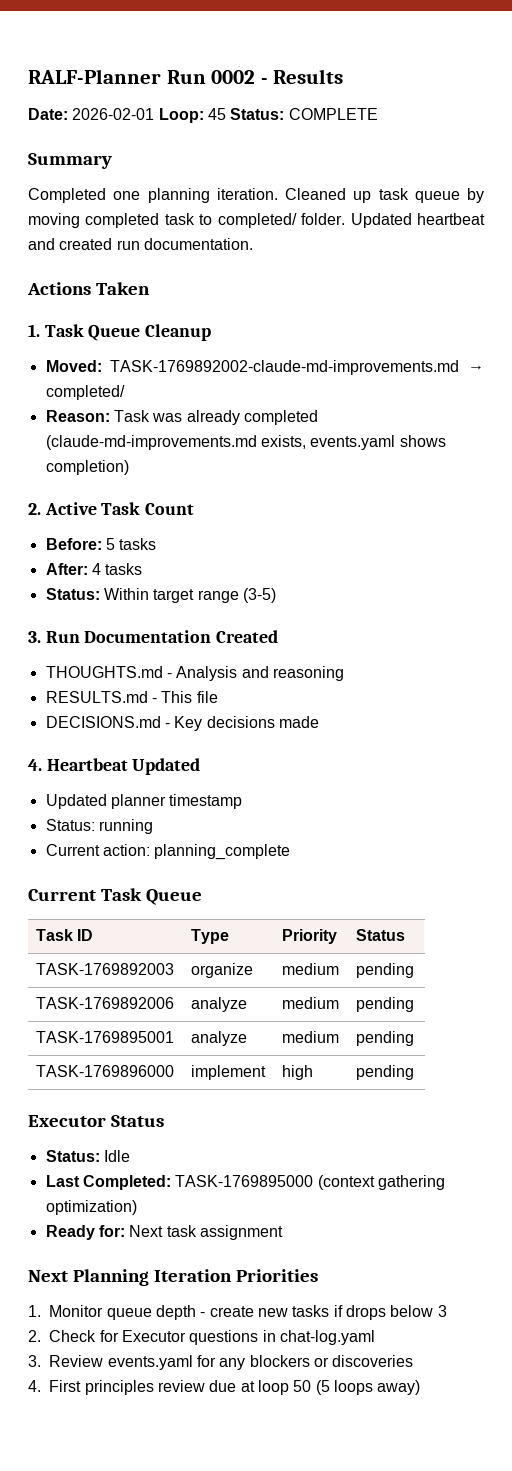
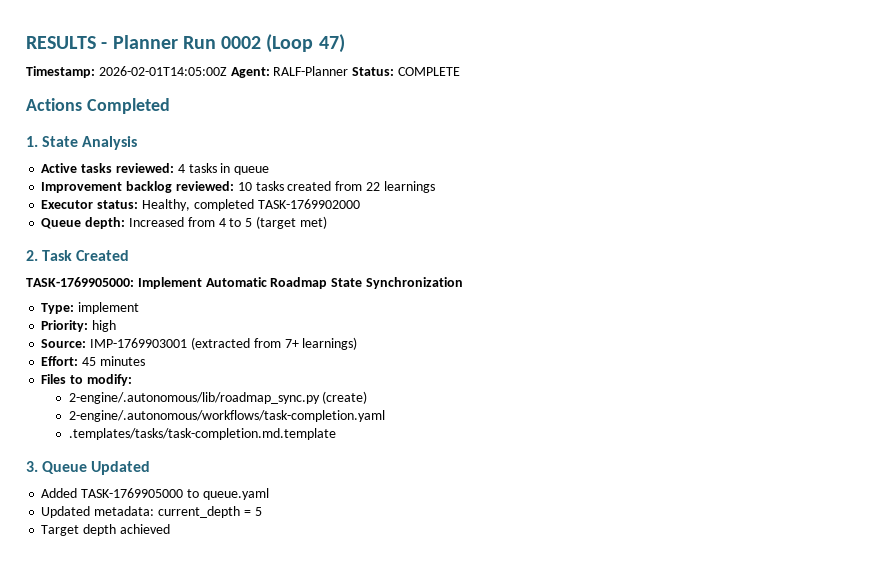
- RALF-Planner Run 0002 - Results
- Date: 2026-02-01 Loop: 45 Status: COMPLETE
+ RESULTS - Planner Run 0002 (Loop 47)
+ Timestamp: 2026-02-01T14:05:00Z Agent: RALF-Planner Status: COMPLETE
- Summary
- Completed one planning iteration. Cleaned up task queue by moving completed task to completed/ folder. Updated heartbeat and created run documentation.
- Actions Taken
- 1. Task Queue Cleanup
- Moved: TASK-1769892002-claude-md-improvements.md → completed/
- Reason: Task was already completed (claude-md-improvements.md exists, events.yaml shows completion)
- 2. Active Task Count
- Before: 5 tasks
- After: 4 tasks
- Status: Within target range (3-5)
- 3. Run Documentation Created
- THOUGHTS.md - Analysis and reasoning
- RESULTS.md - This file
- DECISIONS.md - Key decisions made
- 4. Heartbeat Updated
- Updated planner timestamp
- Status: running
- Current action: planning_complete
- Current Task Queue
- Task ID | Type | Priority | Status
- TASK-1769892003 | organize | medium | pending
- TASK-1769892006 | analyze | medium | pending
- TASK-1769895001 | analyze | medium | pending
- TASK-1769896000 | implement | high | pending
- Executor Status
- Status: Idle
- Last Completed: TASK-1769895000 (context gathering optimization)
- Ready for: Next task assignment
- Next Planning Iteration Priorities
- 1. Monitor queue depth - create new tasks if drops below 3
- 2. Check for Executor questions in chat-log.yaml
- 3. Review events.yaml for any blockers or discoveries
- 4. First principles review due at loop 50 (5 loops away)
+ Actions Completed
+ 1. State Analysis
+ Active tasks reviewed: 4 tasks in queue
+ Improvement backlog reviewed: 10 tasks created from 22 learnings
+ Executor status: Healthy, completed TASK-1769902000
+ Queue depth: Increased from 4 to 5 (target met)
+ 2. Task Created
+ TASK-1769905000: Implement Automatic Roadmap State Synchronization
+ Type: implement
+ Priority: high
+ Source: IMP-1769903001 (extracted from 7+ learnings)
+ Effort: 45 minutes
+ Files to modify:
+ 2-engine/.autonomous/lib/roadmap_sync.py (create)
+ 2-engine/.autonomous/workflows/task-completion.yaml
+ .templates/tasks/task-completion.md.template
+ 3. Queue Updated
+ Added TASK-1769905000 to queue.yaml
+ Updated metadata: current_depth = 5
+ Target depth achieved

